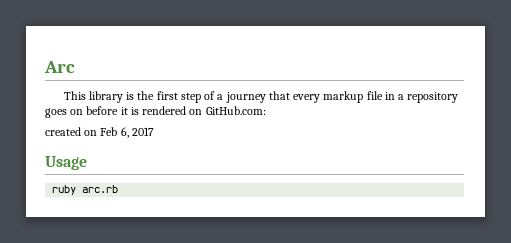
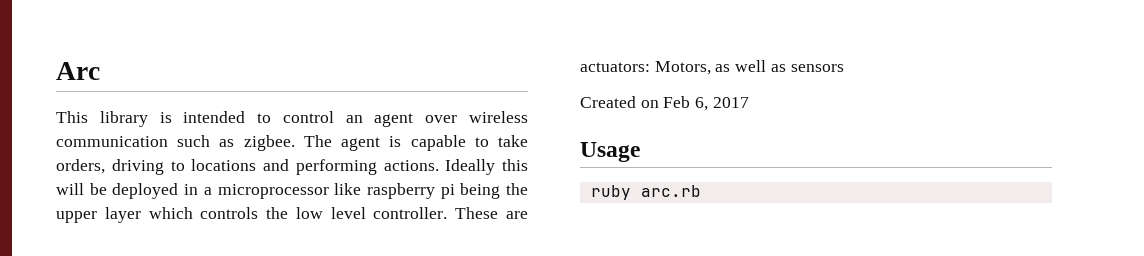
- This library is the first step of a journey that every markup file in a repository goes on before it is rendered on GitHub.com:
- created on Feb 6, 2017
+ This library is intended to control an agent over wireless communication such as zigbee. The agent is capable to take orders, driving to locations and performing actions. Ideally this will be deployed in a microprocessor like raspberry pi being the upper layer which controls the low level controller. These are actuators: Motors, as well as sensors
+ Created on Feb 6, 2017

